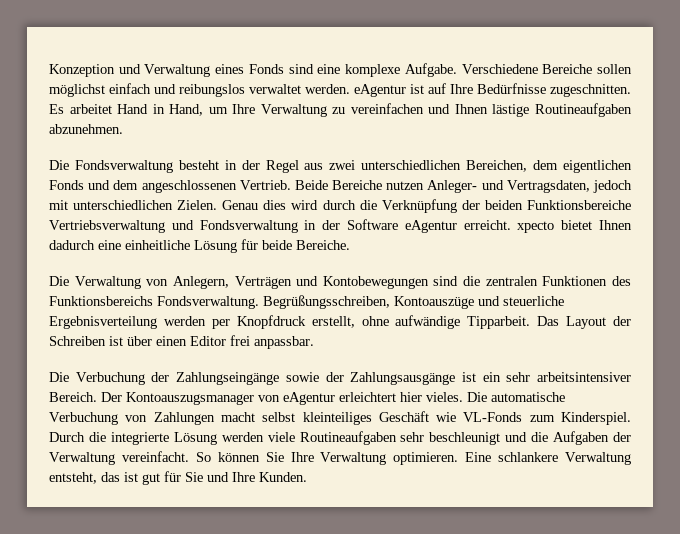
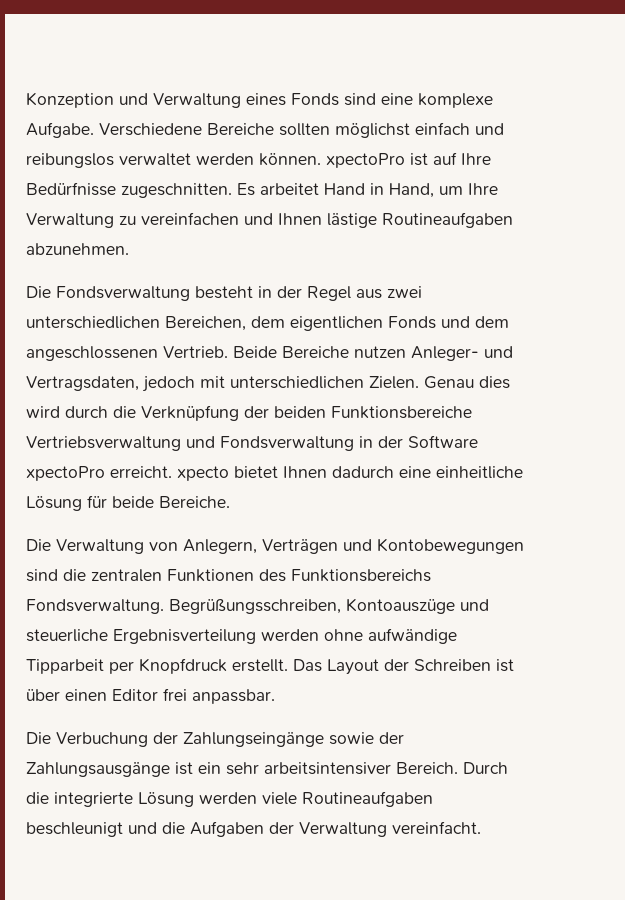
- Verschiedene Bereiche sollen möglichst einfach und reibungslos verwaltet werden. eAgentur ist auf Ihre Bedürfnisse zugeschnitten.
+ Verschiedene Bereiche sollten möglichst einfach und reibungslos verwaltet werden können. xpectoPro ist auf Ihre Bedürfnisse zugeschnitten.
- Genau dies wird durch die Verknüpfung der beiden Funktionsbereiche Vertriebsverwaltung und Fondsverwaltung in der Software eAgentur erreicht. xpecto bietet Ihnen dadurch eine einheitliche Lösung für beide Bereiche.
+ Genau dies wird durch die Verknüpfung der beiden Funktionsbereiche Vertriebsverwaltung und Fondsverwaltung in der Software xpectoPro erreicht. xpecto bietet Ihnen dadurch eine einheitliche Lösung für beide Bereiche.
- Begrüßungsschreiben, Kontoauszüge und steuerliche Ergebnisverteilung werden per Knopfdruck erstellt, ohne aufwändige Tipparbeit.
+ Begrüßungsschreiben, Kontoauszüge und steuerliche Ergebnisverteilung werden ohne aufwändige Tipparbeit per Knopfdruck erstellt.
- Der Kontoauszugsmanager von eAgentur erleichtert hier vieles. Die automatische Verbuchung von Zahlungen macht selbst kleinteiliges Geschäft wie VL-Fonds zum Kinderspiel.
- Durch die integrierte Lösung werden viele Routineaufgaben sehr beschleunigt und die Aufgaben der Verwaltung vereinfacht. So können Sie Ihre Verwaltung optimieren. Eine schlankere Verwaltung entsteht, das ist gut für Sie und Ihre Kunden.
+ Durch die integrierte Lösung werden viele Routineaufgaben beschleunigt und die Aufgaben der Verwaltung vereinfacht.

